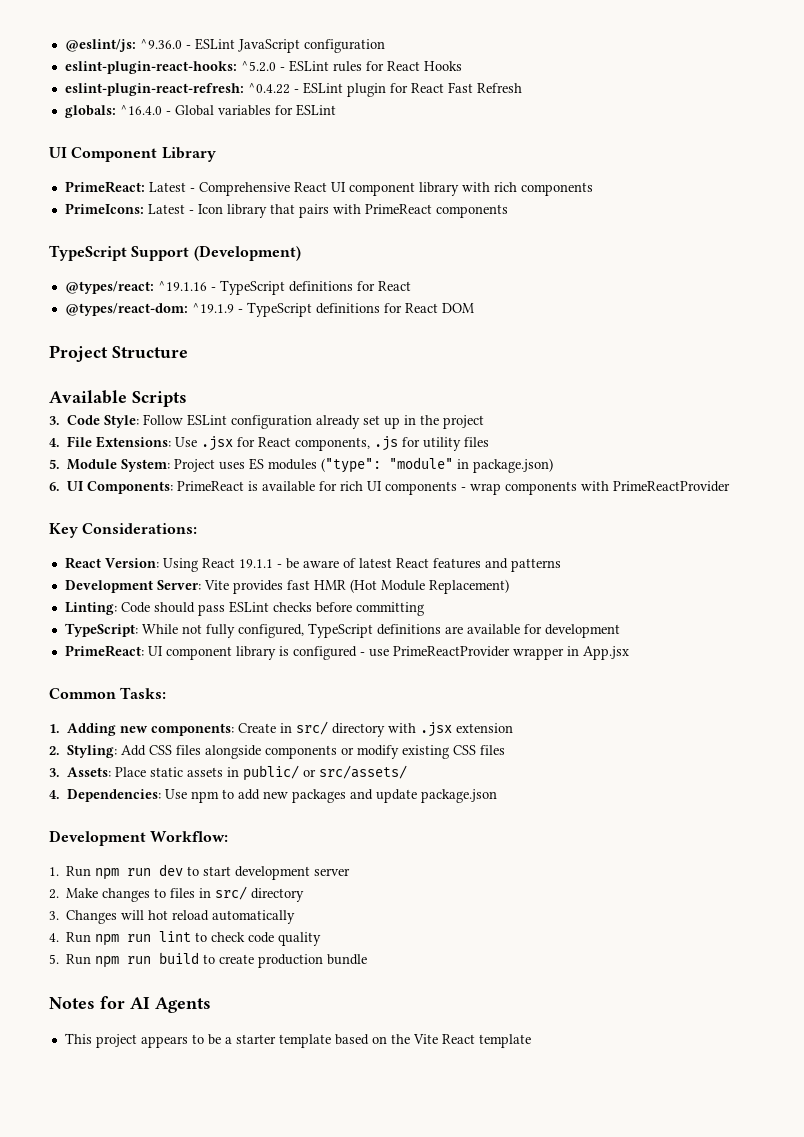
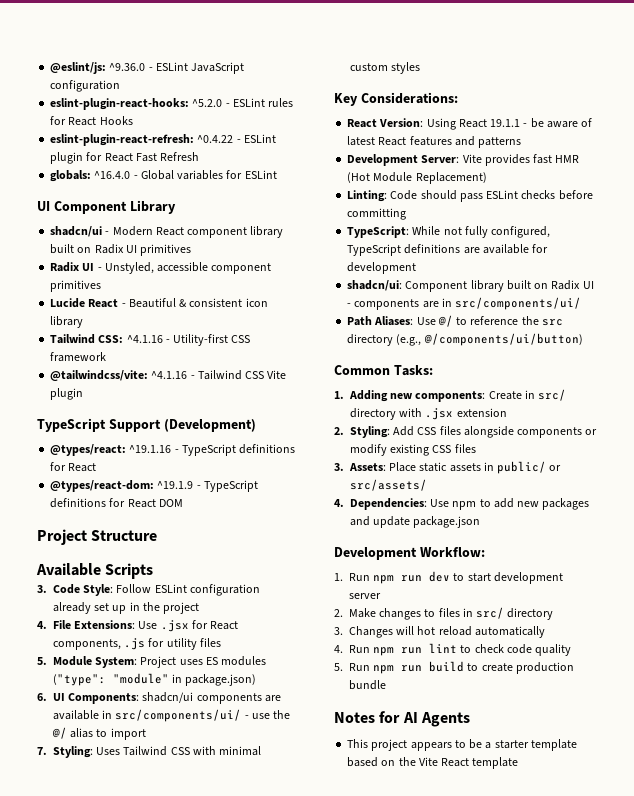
- PrimeReact: Latest - Comprehensive React UI component library with rich components
- PrimeIcons: Latest - Icon library that pairs with PrimeReact components
+ shadcn/ui - Modern React component library built on Radix UI primitives
+ Radix UI - Unstyled, accessible component primitives
+ Lucide React - Beautiful & consistent icon library
+ Tailwind CSS: ^4.1.16 - Utility-first CSS framework
+ @tailwindcss/vite: ^4.1.16 - Tailwind CSS Vite plugin
- 6. UI Components: PrimeReact is available for rich UI components - wrap components with PrimeReactProvider
+ 6. UI Components: shadcn/ui components are available in src/components/ui/ - use the @/ alias to import
+ 7. Styling: Uses Tailwind CSS with minimal custom styles
- PrimeReact: UI component library is configured - use PrimeReactProvider wrapper in App.jsx
+ shadcn/ui: Component library built on Radix UI - components are in src/components/ui/
+ Path Aliases: Use @/ to reference the src directory (e.g., @/components/ui/button)

